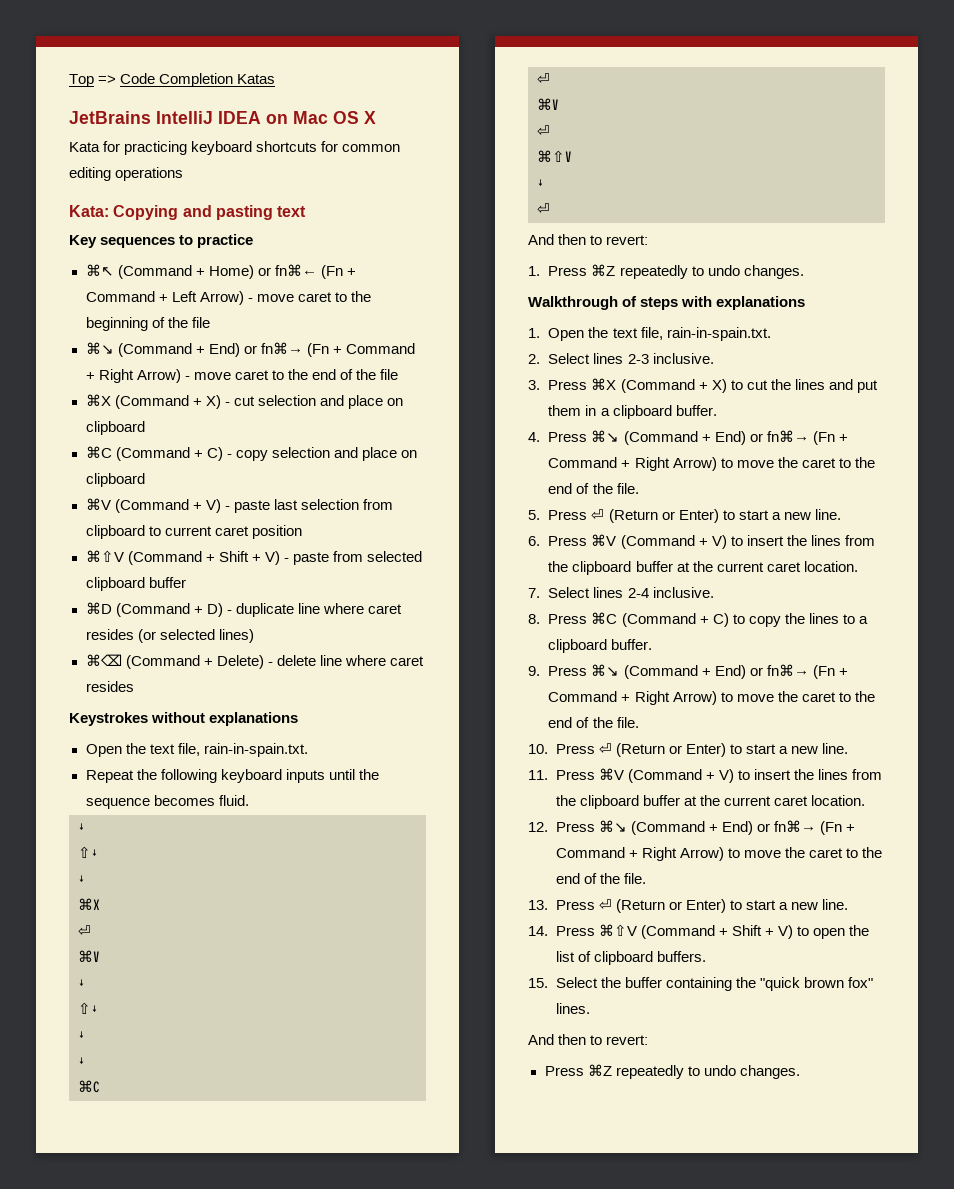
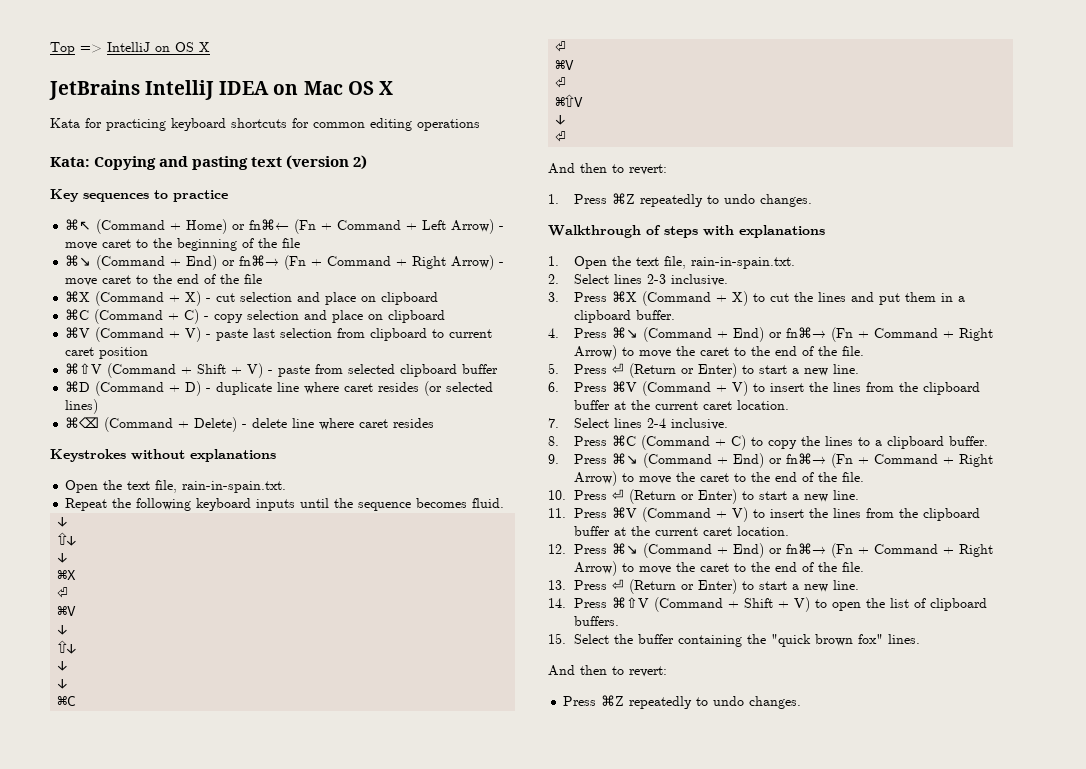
- Top => Code Completion Katas
+ Top => IntelliJ on OS X
- Kata: Copying and pasting text
+ Kata: Copying and pasting text (version 2)

